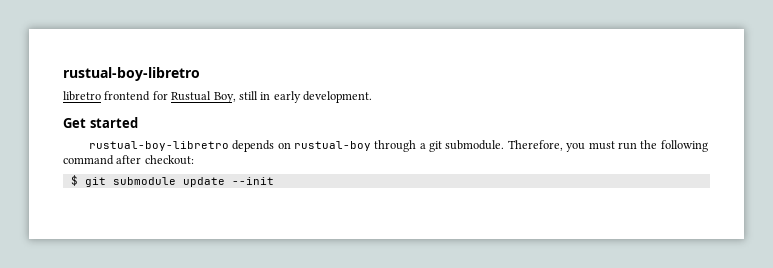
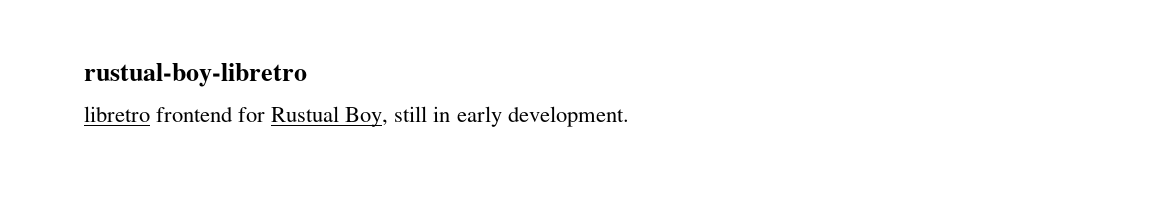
- Get started
- rustual-boy-libretro depends on rustual-boy through a git submodule. Therefore, you must run the following command after checkout:
- $ git submodule update --init

